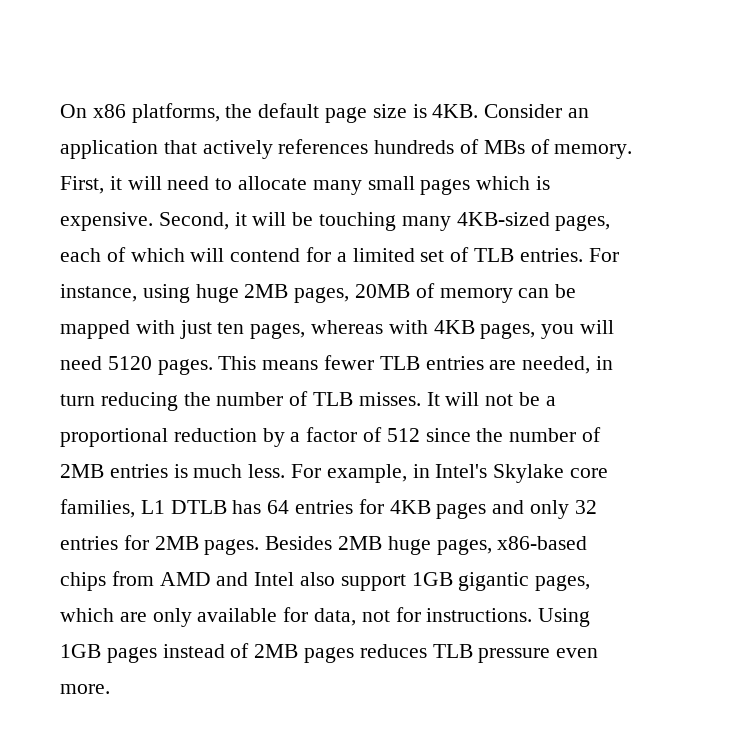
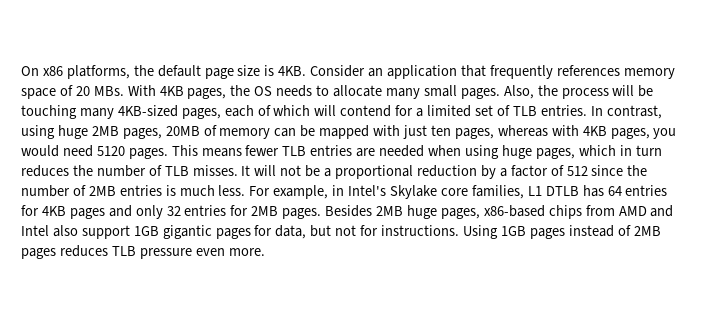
- Consider an application that actively references hundreds of MBs of memory. First, it will need to allocate many small pages which is expensive. Second, it will be touching many 4KB-sized pages, each of which will contend for a limited set of TLB entries.
+ Consider an application that frequently references memory space of 20 MBs. With 4KB pages, the OS needs to allocate many small pages. Also, the process will be touching many 4KB-sized pages, each of which will contend for a limited set of TLB entries.
- For instance, using huge 2MB pages, 20MB of memory can be mapped with just ten pages, whereas with 4KB pages, you will need 5120 pages.
+ In contrast, using huge 2MB pages, 20MB of memory can be mapped with just ten pages, whereas with 4KB pages, you would need 5120 pages.
- This means fewer TLB entries are needed, in turn reducing the number of TLB misses.
+ This means fewer TLB entries are needed when using huge pages, which in turn reduces the number of TLB misses.
- Besides 2MB huge pages, x86-based chips from AMD and Intel also support 1GB gigantic pages, which are only available for data, not for instructions.
+ Besides 2MB huge pages, x86-based chips from AMD and Intel also support 1GB gigantic pages for data, but not for instructions.

